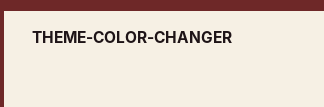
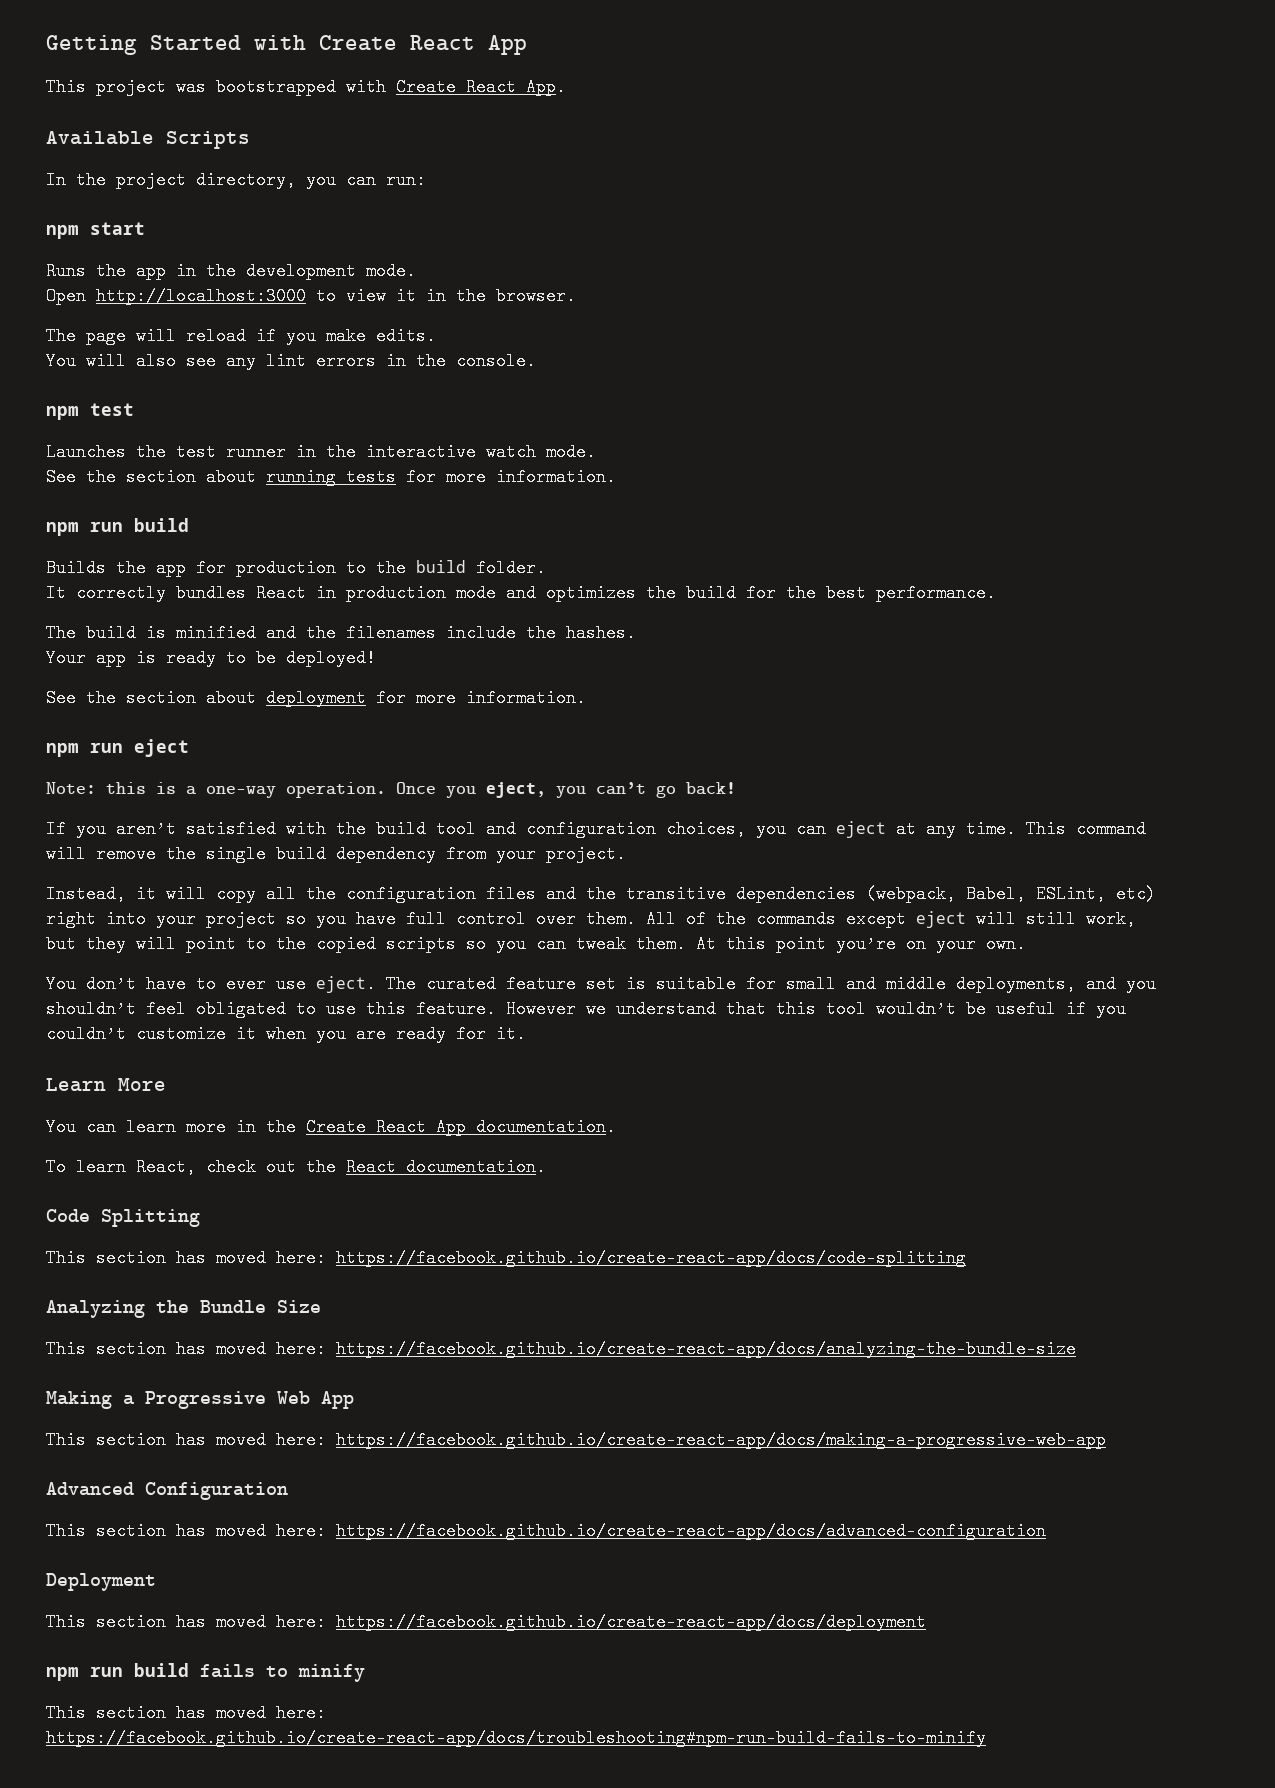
- THEME-COLOR-CHANGER
+ Getting Started with Create React App
+ This project was bootstrapped with Create React App.
+ Available Scripts
+ In the project directory, you can run:
+ npm start
+ Runs the app in the development mode.
+ Open http://localhost:3000 to view it in the browser.
+ The page will reload if you make edits.
+ You will also see any lint errors in the console.
+ npm test
+ Launches the test runner in the interactive watch mode.
+ See the section about running tests for more information.
+ npm run build
+ Builds the app for production to the build folder.
+ It correctly bundles React in production mode and optimizes the build for the best performance.
+ The build is minified and the filenames include the hashes.
+ Your app is ready to be deployed!
+ See the section about deployment for more information.
+ npm run eject
+ Note: this is a one-way operation. Once you eject, you can’t go back!
+ If you aren’t satisfied with the build tool and configuration choices, you can eject at any time. This command will remove the single build dependency from your project.
+ Instead, it will copy all the configuration files and the transitive dependencies (webpack, Babel, ESLint, etc) right into your project so you have full control over them. All of the commands except eject will still work, but they will point to the copied scripts so you can tweak them. At this point you’re on your own.
+ You don’t have to ever use eject. The curated feature set is suitable for small and middle deployments, and you shouldn’t feel obligated to use this feature. However we understand that this tool wouldn’t be useful if you couldn’t customize it when you are ready for it.
+ Learn More
+ You can learn more in the Create React App documentation.
+ To learn React, check out the React documentation.
+ Code Splitting
+ This section has moved here: https://facebook.github.io/create-react-app/docs/code-splitting
+ Analyzing the Bundle Size
+ This section has moved here: https://facebook.github.io/create-react-app/docs/analyzing-the-bundle-size
+ Making a Progressive Web App
+ This section has moved here: https://facebook.github.io/create-react-app/docs/making-a-progressive-web-app
+ Advanced Configuration
+ This section has moved here: https://facebook.github.io/create-react-app/docs/advanced-configuration
+ Deployment
+ This section has moved here: https://facebook.github.io/create-react-app/docs/deployment
+ npm run build fails to minify
+ This section has moved here: https://facebook.github.io/create-react-app/docs/troubleshooting#npm-run-build-fails-to-minify

